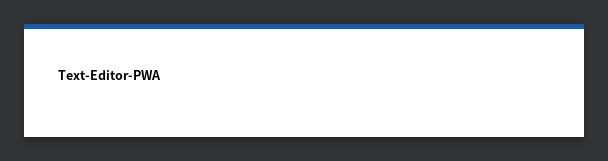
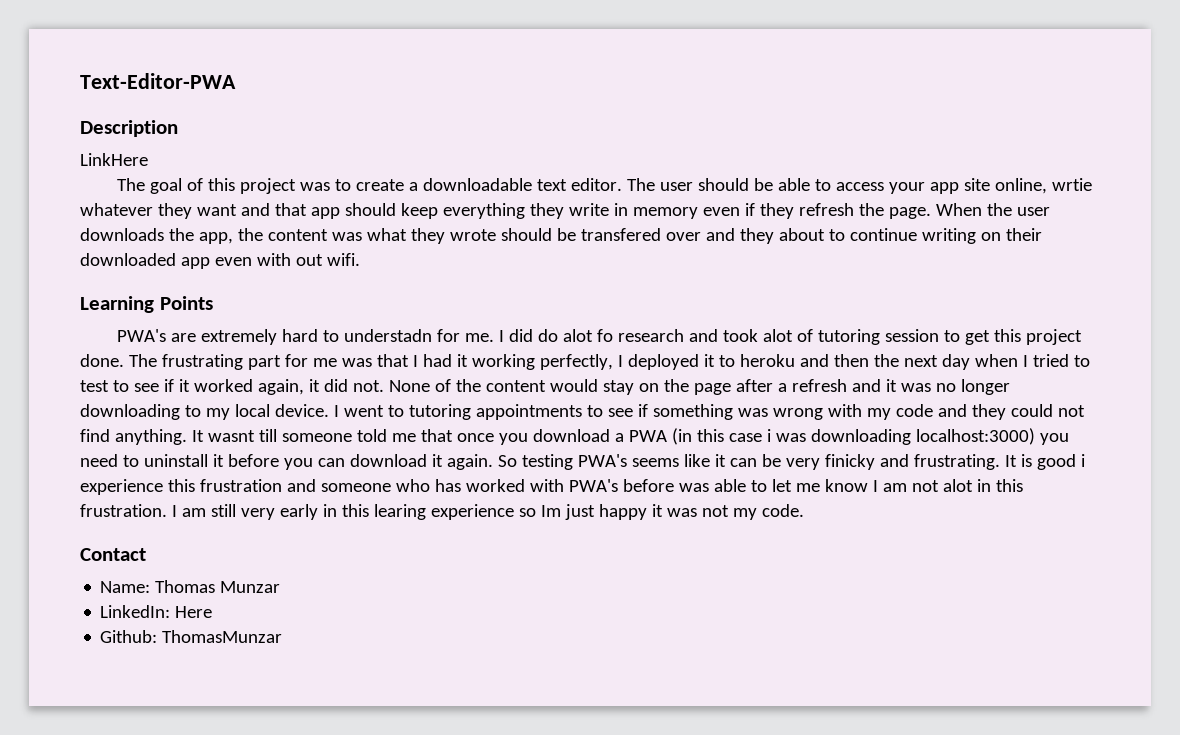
+ Description
+ LinkHere
+ The goal of this project was to create a downloadable text editor. The user should be able to access your app site online, wrtie whatever they want and that app should keep everything they write in memory even if they refresh the page. When the user downloads the app, the content was what they wrote should be transfered over and they about to continue writing on their downloaded app even with out wifi.
+ Learning Points
+ PWA's are extremely hard to understadn for me. I did do alot fo research and took alot of tutoring session to get this project done. The frustrating part for me was that I had it working perfectly, I deployed it to heroku and then the next day when I tried to test to see if it worked again, it did not. None of the content would stay on the page after a refresh and it was no longer downloading to my local device. I went to tutoring appointments to see if something was wrong with my code and they could not find anything. It wasnt till someone told me that once you download a PWA (in this case i was downloading localhost:3000) you need to uninstall it before you can download it again. So testing PWA's seems like it can be very finicky and frustrating. It is good i experience this frustration and someone who has worked with PWA's before was able to let me know I am not alot in this frustration. I am still very early in this learing experience so Im just happy it was not my code.
+ Contact
+ Name: Thomas Munzar
+ LinkedIn: Here
+ Github: ThomasMunzar

